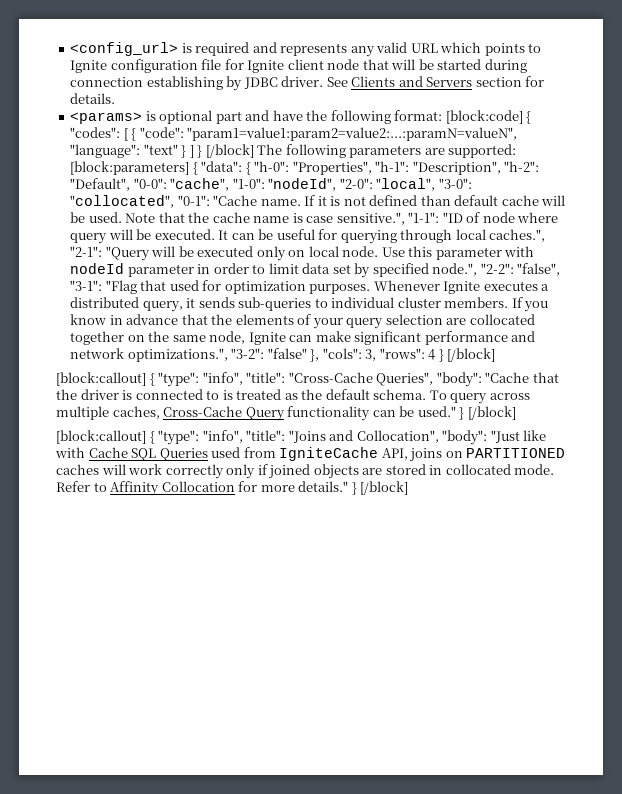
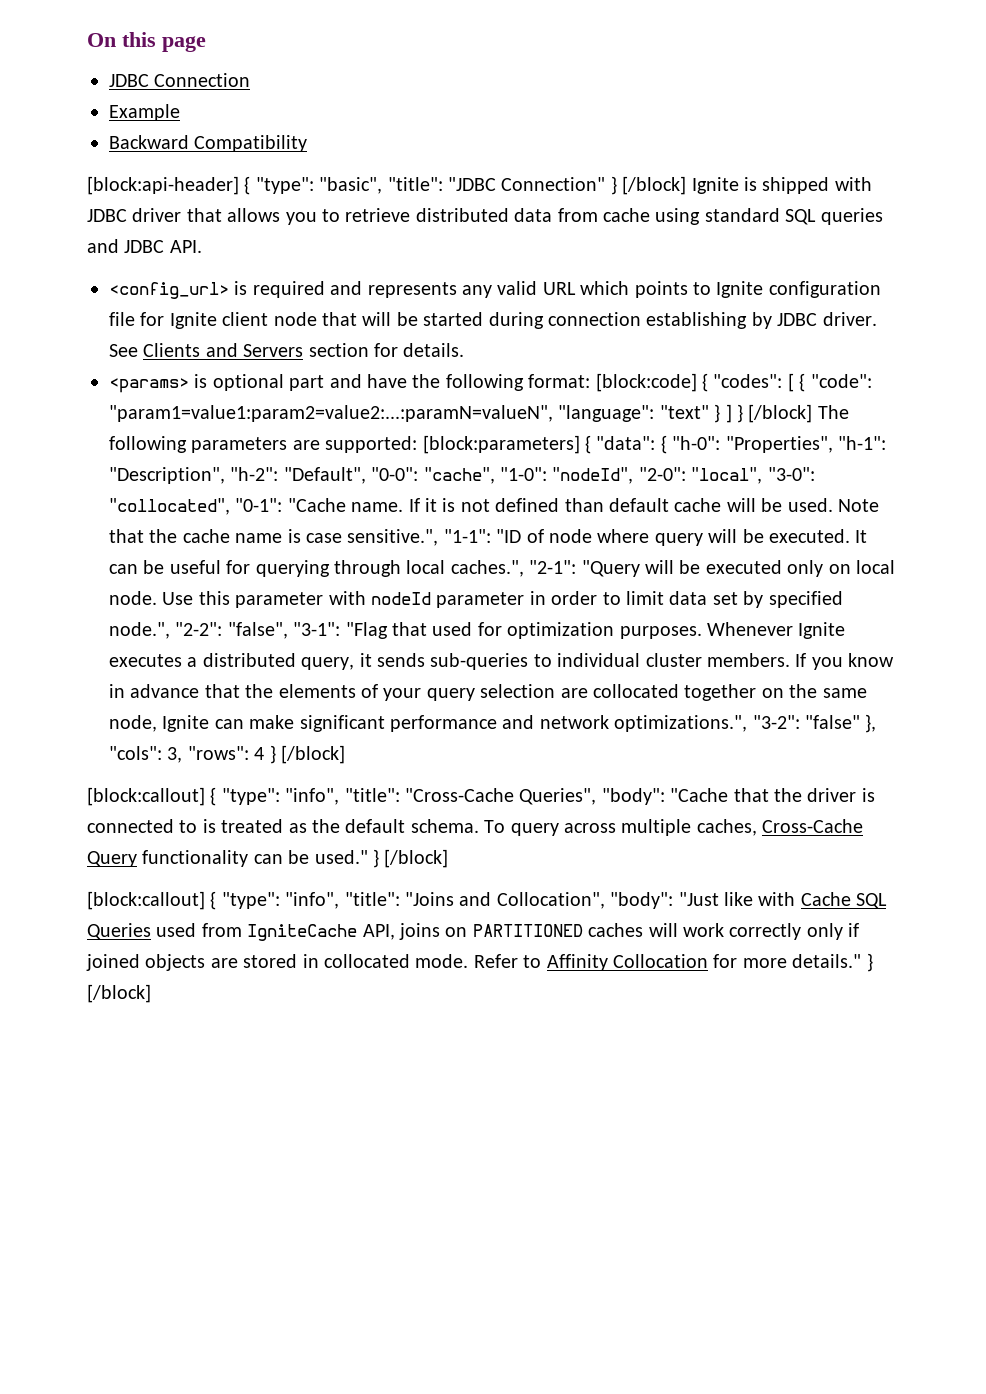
+ On this page
+ JDBC Connection
+ Example
+ Backward Compatibility
+ [block:api-header] { "type": "basic", "title": "JDBC Connection" } [/block] Ignite is shipped with JDBC driver that allows you to retrieve distributed data from cache using standard SQL queries and JDBC API.

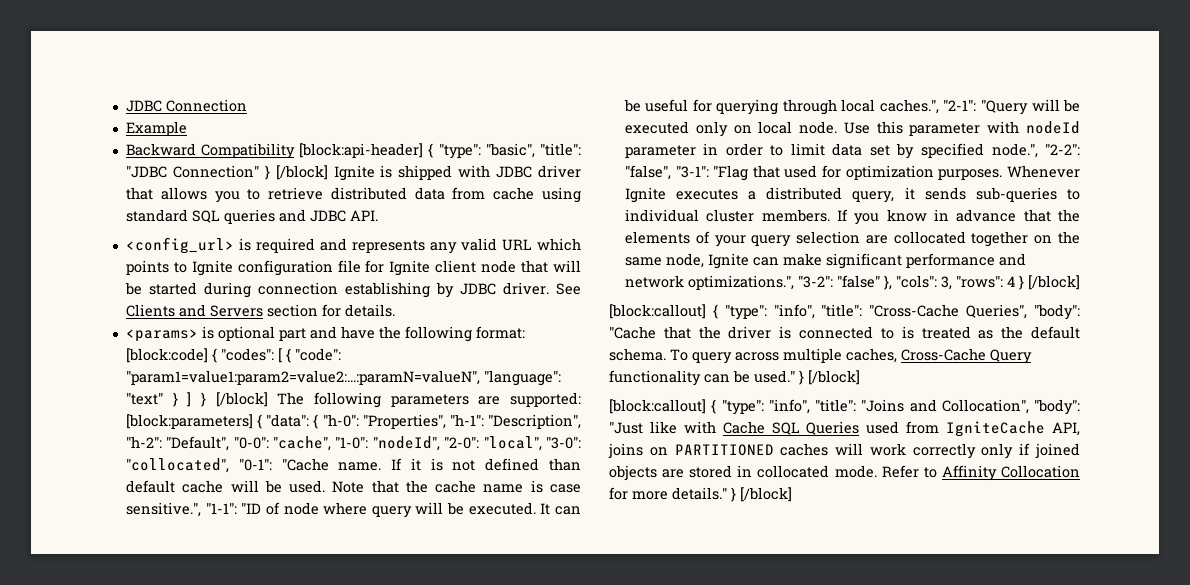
- On this page
- Backward Compatibility
- [block:api-header] { "type": "basic", "title": "JDBC Connection" } [/block] Ignite is shipped with JDBC driver that allows you to retrieve distributed data from cache using standard SQL queries and JDBC API.
+ Backward Compatibility [block:api-header] { "type": "basic", "title": "JDBC Connection" } [/block] Ignite is shipped with JDBC driver that allows you to retrieve distributed data from cache using standard SQL queries and JDBC API.

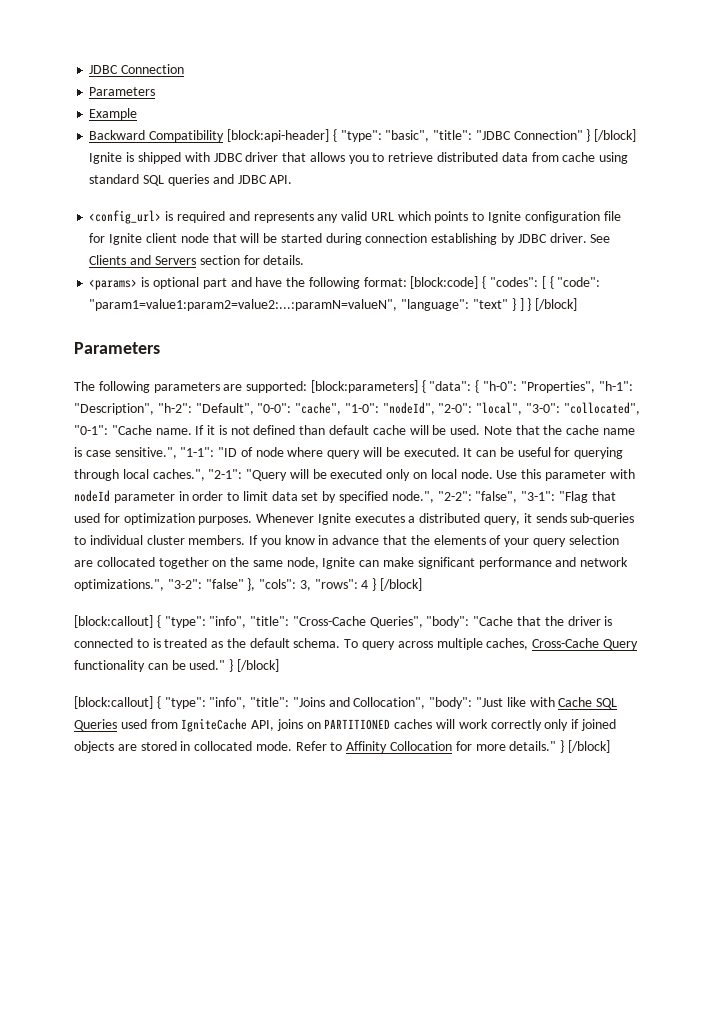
  JDBC Connection
+ Parameters
- <params> is optional part and have the following format: [block:code] { "codes": [ { "code": "param1=value1:param2=value2:...:paramN=valueN", "language": "text" } ] } [/block] The following parameters are supported: [block:parameters] { "data": { "h-0": "Properties", "h-1": "Description", "h-2": "Default", "0-0": "cache", "1-0": "nodeId", "2-0": "local", "3-0": "collocated", "0-1": "Cache name.
+ <params> is optional part and have the following format: [block:code] { "codes": [ { "code": "param1=value1:param2=value2:...:paramN=valueN", "language": "text" } ] } [/block]
+ Parameters
+ The following parameters are supported: [block:parameters] { "data": { "h-0": "Properties", "h-1": "Description", "h-2": "Default", "0-0": "cache", "1-0": "nodeId", "2-0": "local", "3-0": "collocated", "0-1": "Cache name.

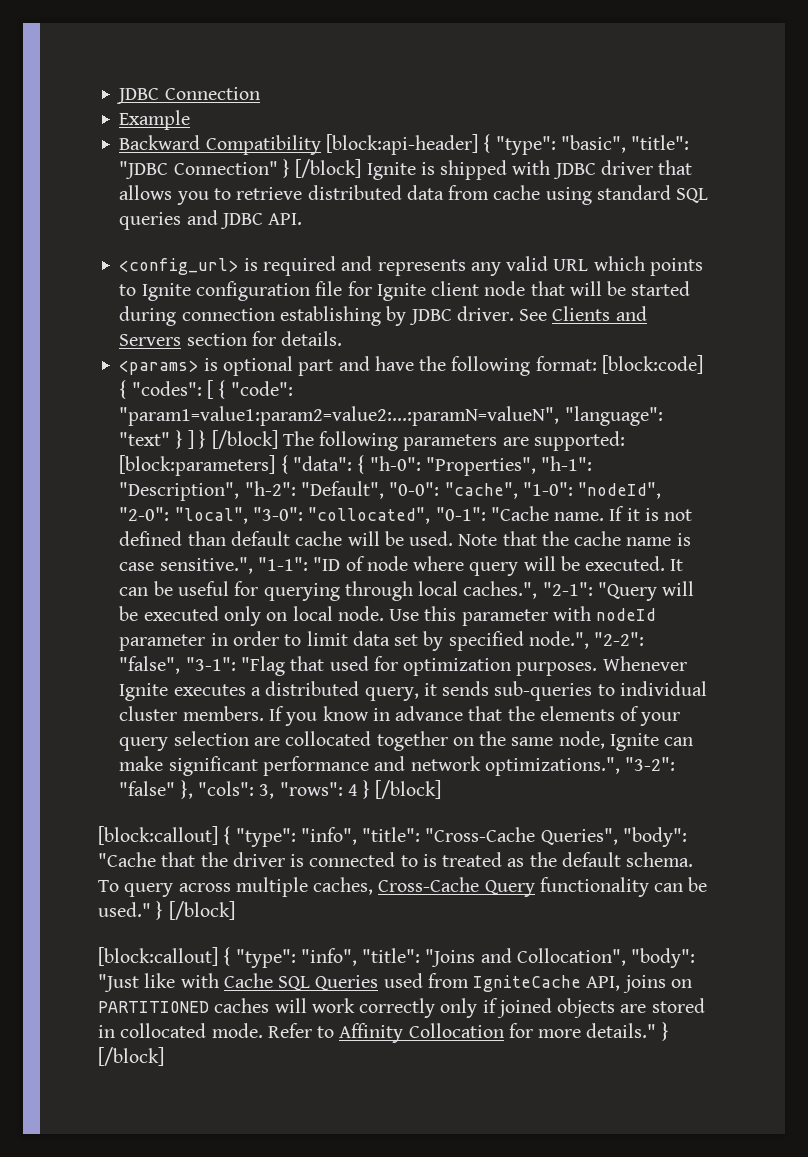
  JDBC Connection
- Parameters
- <params> is optional part and have the following format: [block:code] { "codes": [ { "code": "param1=value1:param2=value2:...:paramN=valueN", "language": "text" } ] } [/block]
- Parameters
- The following parameters are supported: [block:parameters] { "data": { "h-0": "Properties", "h-1": "Description", "h-2": "Default", "0-0": "cache", "1-0": "nodeId", "2-0": "local", "3-0": "collocated", "0-1": "Cache name.
+ <params> is optional part and have the following format: [block:code] { "codes": [ { "code": "param1=value1:param2=value2:...:paramN=valueN", "language": "text" } ] } [/block] The following parameters are supported: [block:parameters] { "data": { "h-0": "Properties", "h-1": "Description", "h-2": "Default", "0-0": "cache", "1-0": "nodeId", "2-0": "local", "3-0": "collocated", "0-1": "Cache name.

